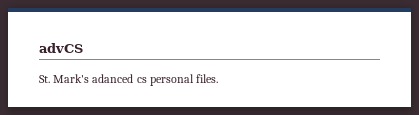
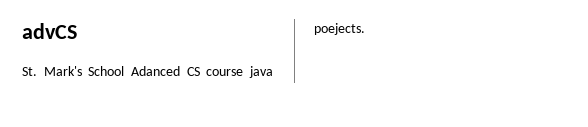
- St. Mark's adanced cs personal files.
+ St. Mark's School Adanced CS course java poejects.

